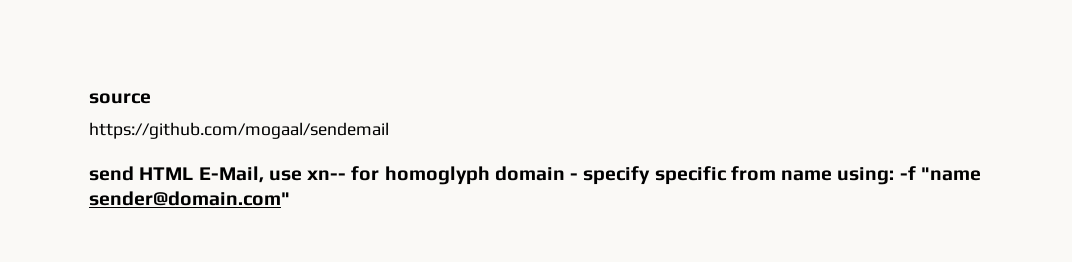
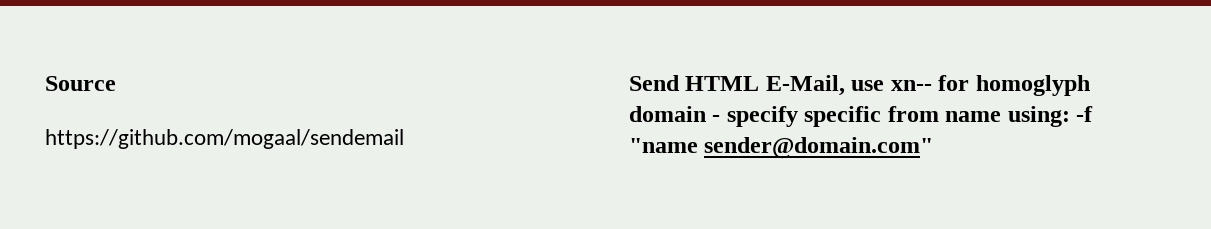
- source
+ Source
- send HTML E-Mail, use xn-- for homoglyph domain - specify specific from name using: -f "name sender@domain.com"
+ Send HTML E-Mail, use xn-- for homoglyph domain - specify specific from name using: -f "name sender@domain.com"

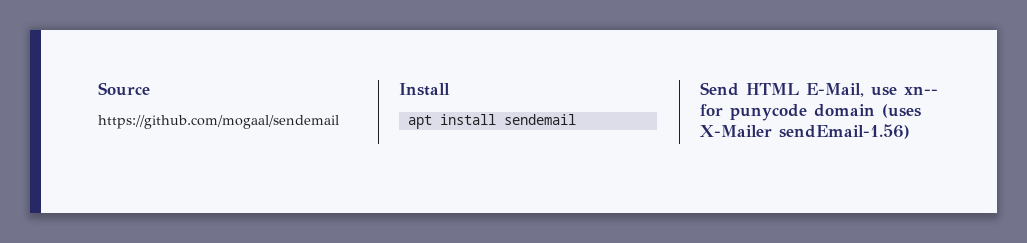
+ Install
+ apt install sendemail
- Send HTML E-Mail, use xn-- for homoglyph domain - specify specific from name using: -f "name sender@domain.com"
+ Send HTML E-Mail, use xn-- for punycode domain (uses X-Mailer sendEmail-1.56)

